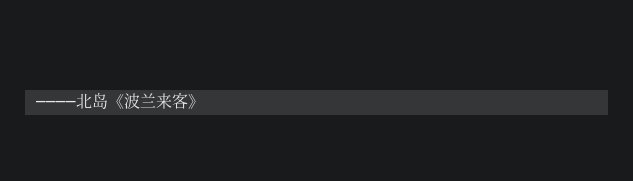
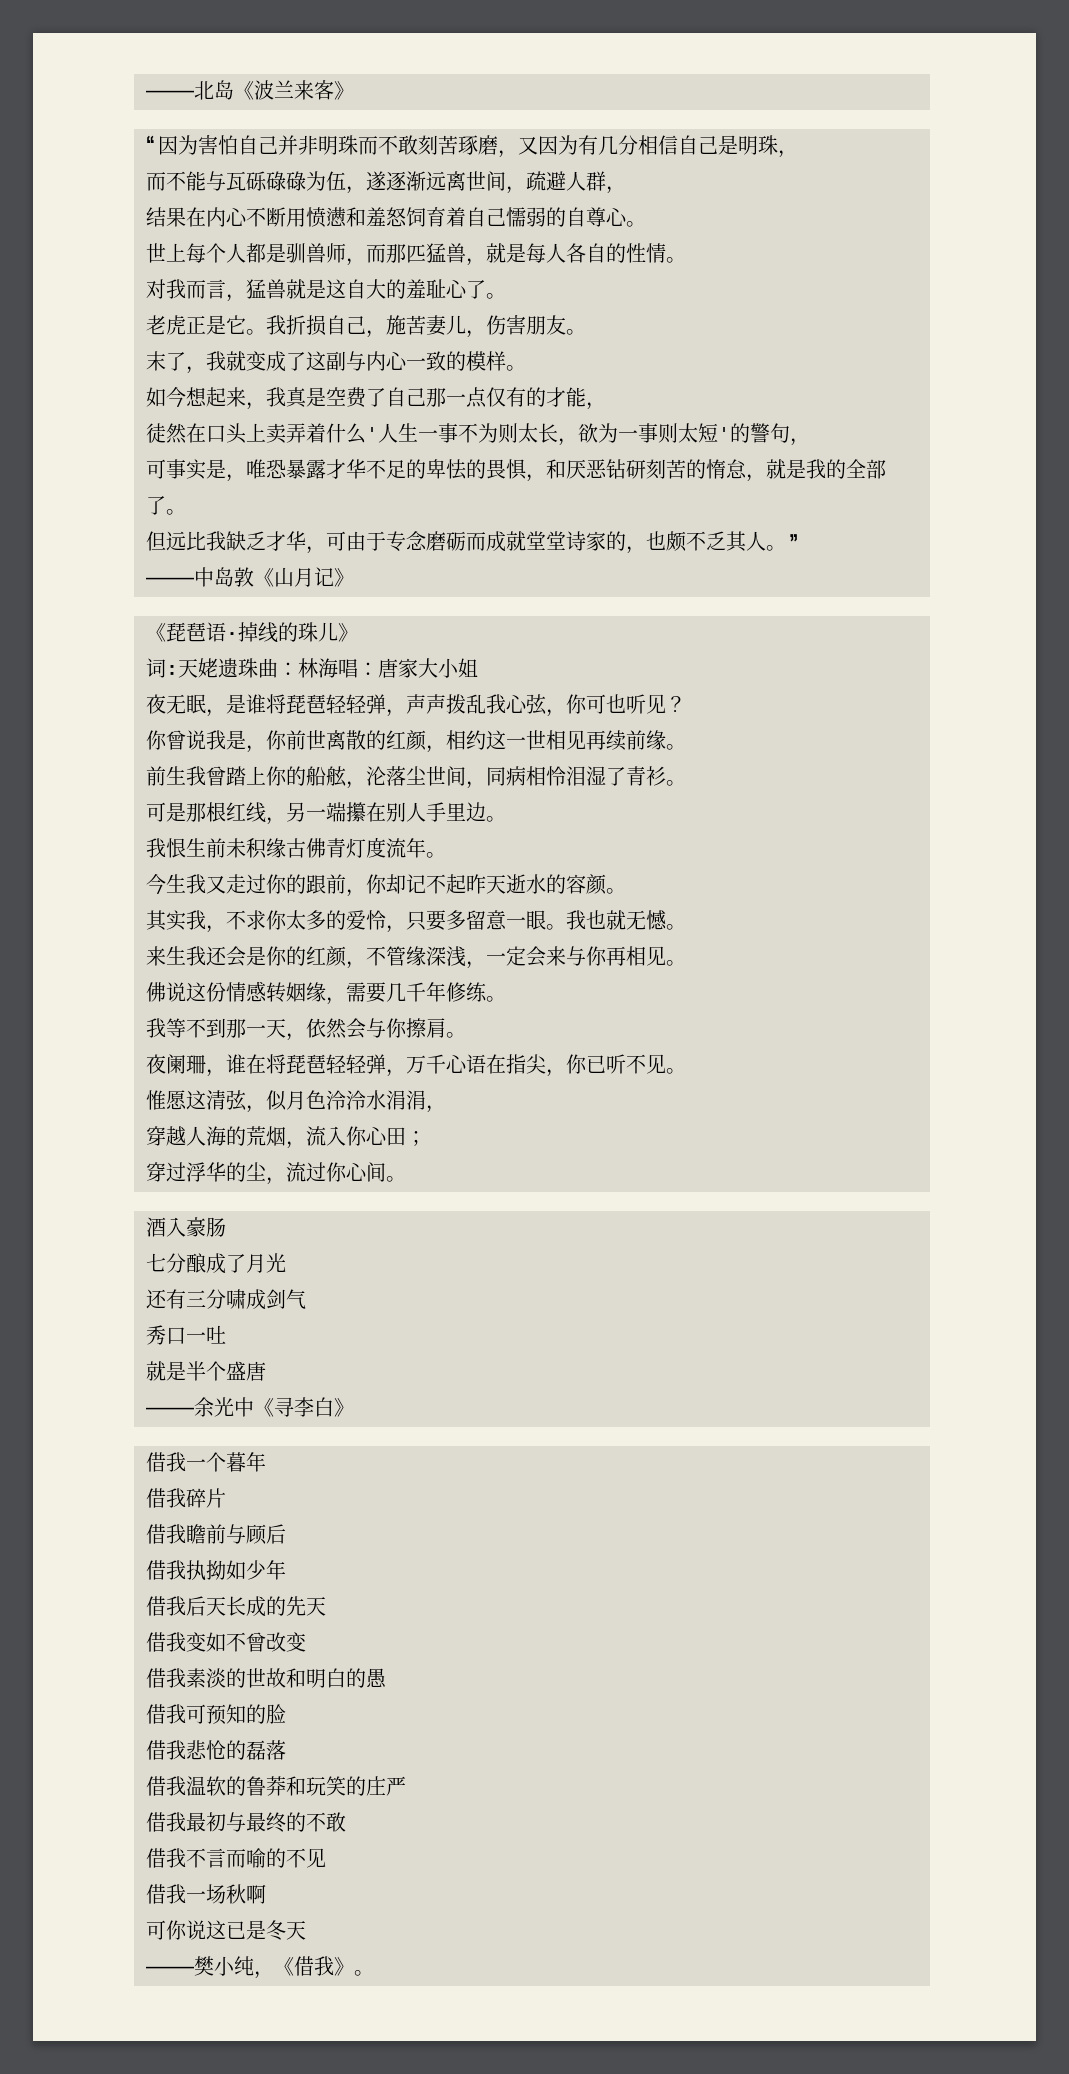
+ “因为害怕自己并非明珠而不敢刻苦琢磨，又因为有几分相信自己是明珠，
+ 而不能与瓦砾碌碌为伍，遂逐渐远离世间，疏避人群，
+ 结果在内心不断用愤懑和羞怒饲育着自己懦弱的自尊心。
+ 世上每个人都是驯兽师，而那匹猛兽，就是每人各自的性情。
+ 对我而言，猛兽就是这自大的羞耻心了。
+ 老虎正是它。我折损自己，施苦妻儿，伤害朋友。
+ 末了，我就变成了这副与内心一致的模样。
+ 如今想起来，我真是空费了自己那一点仅有的才能，
+ 徒然在口头上卖弄着什么'人生一事不为则太长，欲为一事则太短'的警句，
+ 可事实是，唯恐暴露才华不足的卑怯的畏惧，和厌恶钻研刻苦的惰怠，就是我的全部了。
+ 但远比我缺乏才华，可由于专念磨砺而成就堂堂诗家的，也颇不乏其人。”
+ ————中岛敦《山月记》
+ 《琵琶语·掉线的珠儿》
+ 词:天姥遗珠曲：林海唱：唐家大小姐
+ 夜无眠，是谁将琵琶轻轻弹，声声拨乱我心弦，你可也听见？
+ 你曾说我是，你前世离散的红颜，相约这一世相见再续前缘。
+ 前生我曾踏上你的船舷，沦落尘世间，同病相怜泪湿了青衫。
+ 可是那根红线，另一端攥在别人手里边。
+ 我恨生前未积缘古佛青灯度流年。
+ 今生我又走过你的跟前，你却记不起昨天逝水的容颜。
+ 其实我，不求你太多的爱怜，只要多留意一眼。我也就无憾。
+ 来生我还会是你的红颜，不管缘深浅，一定会来与你再相见。
+ 佛说这份情感转姻缘，需要几千年修练。
+ 我等不到那一天，依然会与你擦肩。
+ 夜阑珊，谁在将琵琶轻轻弹，万千心语在指尖，你已听不见。
+ 惟愿这清弦，似月色泠泠水涓涓，
+ 穿越人海的荒烟，流入你心田；
+ 穿过浮华的尘，流过你心间。
+ 酒入豪肠
+ 七分酿成了月光
+ 还有三分啸成剑气
+ 秀口一吐
+ 就是半个盛唐
+ ————余光中《寻李白》
+ 借我一个暮年
+ 借我碎片
+ 借我瞻前与顾后
+ 借我执拗如少年
+ 借我后天长成的先天
+ 借我变如不曾改变
+ 借我素淡的世故和明白的愚
+ 借我可预知的脸
+ 借我悲怆的磊落
+ 借我温软的鲁莽和玩笑的庄严
+ 借我最初与最终的不敢
+ 借我不言而喻的不见
+ 借我一场秋啊
+ 可你说这已是冬天
+ ————樊小纯，《借我》。

